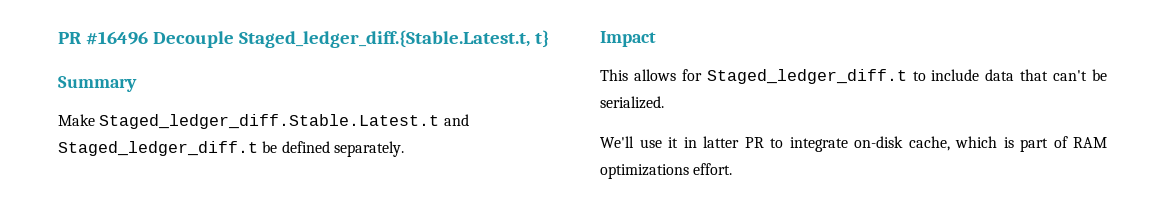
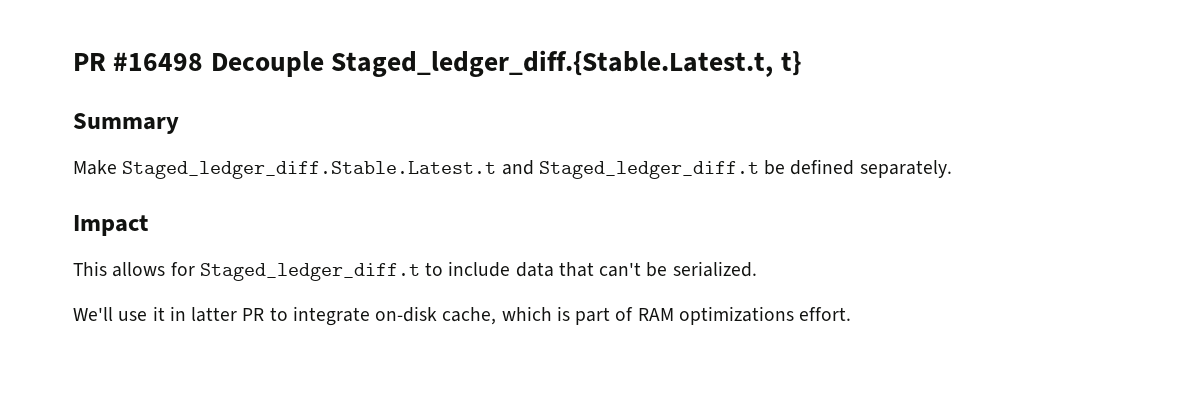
- PR #16496 Decouple Staged_ledger_diff.{Stable.Latest.t, t}
+ PR #16498 Decouple Staged_ledger_diff.{Stable.Latest.t, t}

